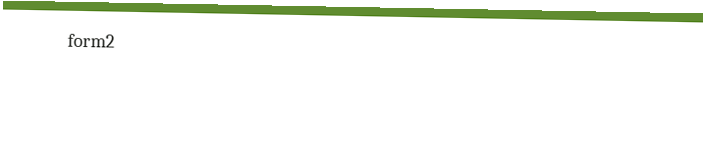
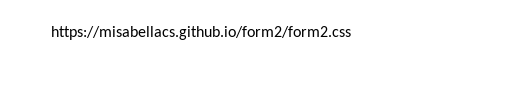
- form2
+ https://misabellacs.github.io/form2/form2.css

